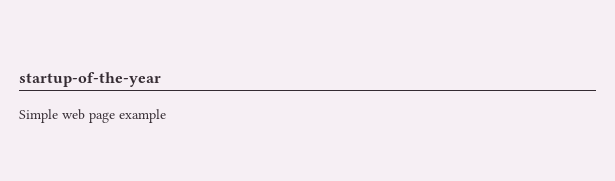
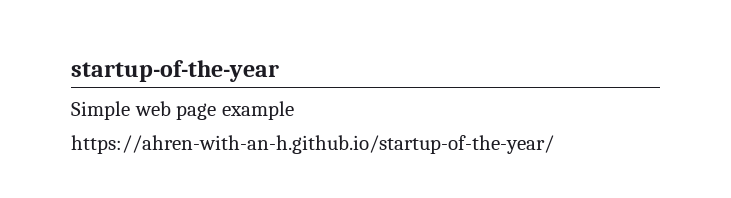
+ https://ahren-with-an-h.github.io/startup-of-the-year/

